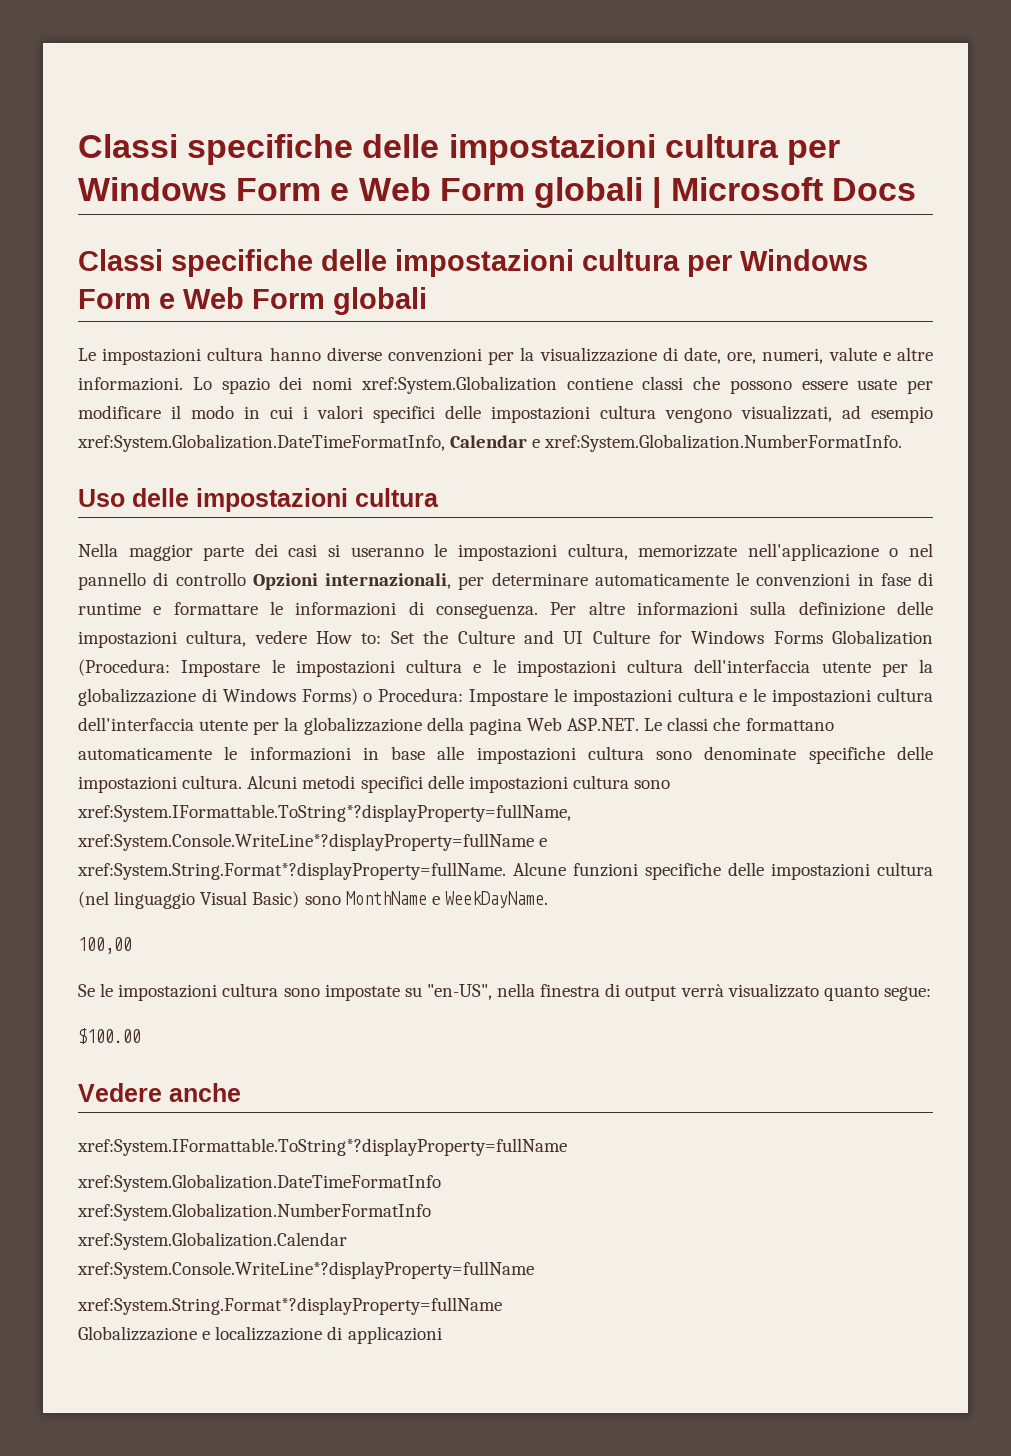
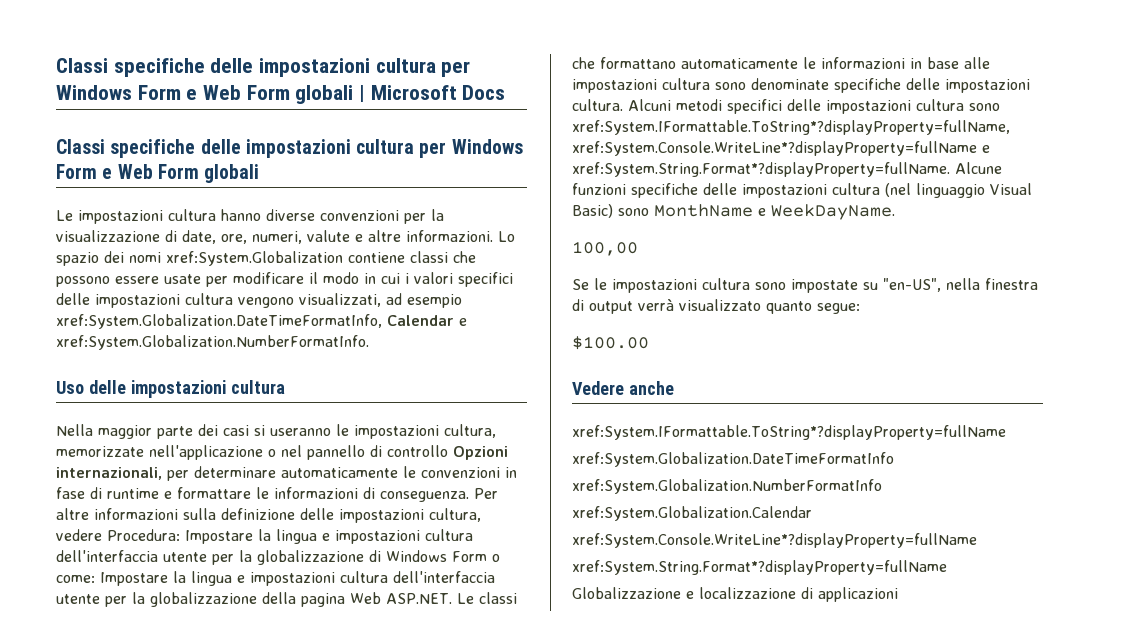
- Per altre informazioni sulla definizione delle impostazioni cultura, vedere How to: Set the Culture and UI Culture for Windows Forms Globalization (Procedura: Impostare le impostazioni cultura e le impostazioni cultura dell'interfaccia utente per la globalizzazione di Windows Forms) o Procedura: Impostare le impostazioni cultura e le impostazioni cultura dell'interfaccia utente per la globalizzazione della pagina Web ASP.NET. Le classi che formattano automaticamente le informazioni in base alle impostazioni cultura sono denominate specifiche delle impostazioni cultura.
+ Per altre informazioni sulla definizione delle impostazioni cultura, vedere Procedura: Impostare la lingua e impostazioni cultura dell'interfaccia utente per la globalizzazione di Windows Form o come: Impostare la lingua e impostazioni cultura dell'interfaccia utente per la globalizzazione della pagina Web ASP.NET. Le classi che formattano automaticamente le informazioni in base alle impostazioni cultura sono denominate specifiche delle impostazioni cultura.

